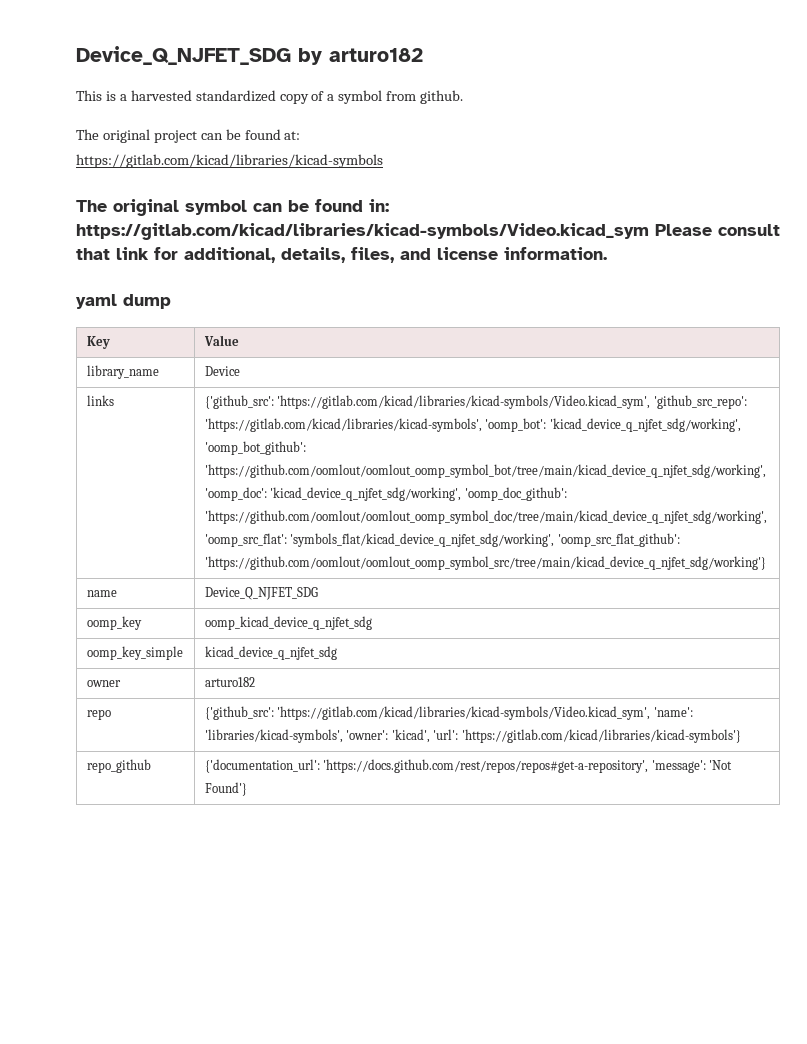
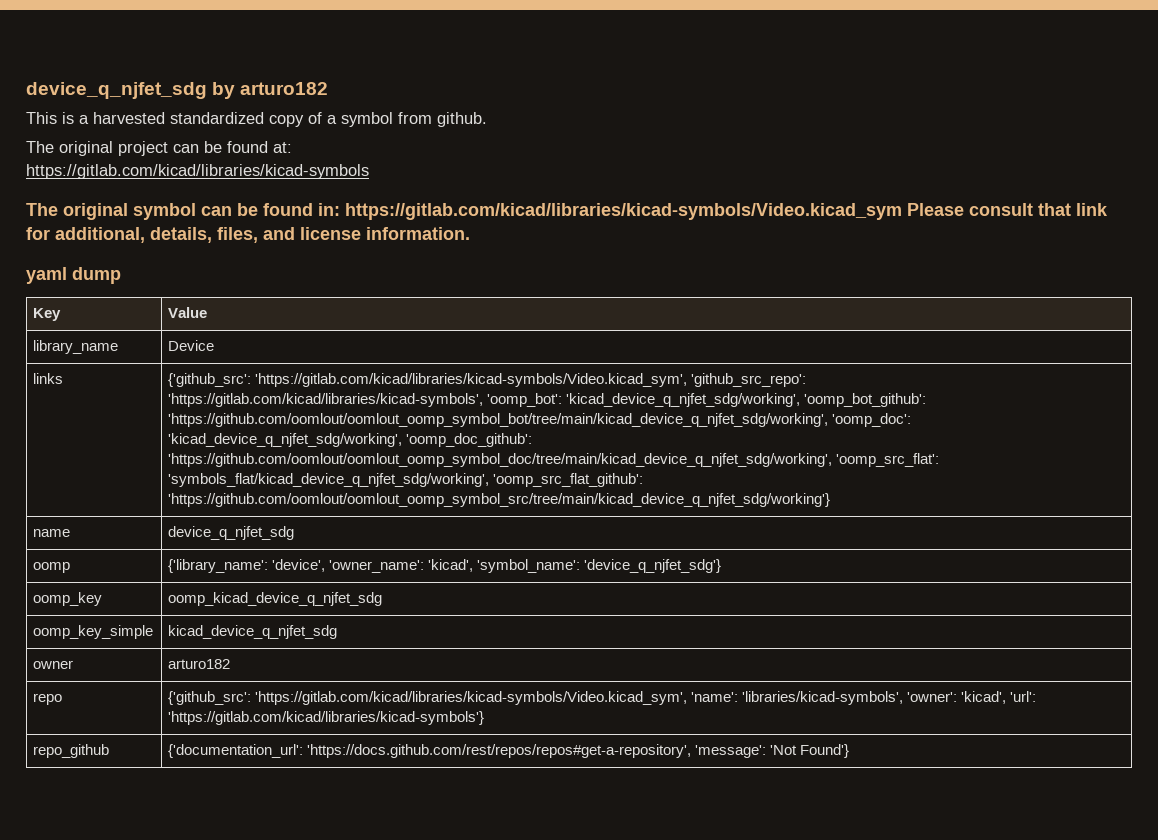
- Device_Q_NJFET_SDG by arturo182
+ device_q_njfet_sdg by arturo182
- name | Device_Q_NJFET_SDG
+ name | device_q_njfet_sdg
+ oomp | {'library_name': 'device', 'owner_name': 'kicad', 'symbol_name': 'device_q_njfet_sdg'}

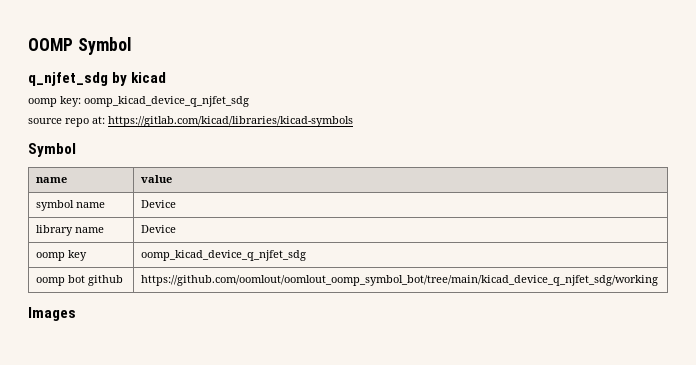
- device_q_njfet_sdg by arturo182
- This is a harvested standardized copy of a symbol from github.
- The original project can be found at:
- https://gitlab.com/kicad/libraries/kicad-symbols
- The original symbol can be found in: https://gitlab.com/kicad/libraries/kicad-symbols/Video.kicad_sym Please consult that link for additional, details, files, and license information.
- yaml dump
- Key | Value
- library_name | Device
- links | {'github_src': 'https://gitlab.com/kicad/libraries/kicad-symbols/Video.kicad_sym', 'github_src_repo': 'https://gitlab.com/kicad/libraries/kicad-symbols', 'oomp_bot': 'kicad_device_q_njfet_sdg/working', 'oomp_bot_github': 'https://github.com/oomlout/oomlout_oomp_symbol_bot/tree/main/kicad_device_q_njfet_sdg/working', 'oomp_doc': 'kicad_device_q_njfet_sdg/working', 'oomp_doc_github': 'https://github.com/oomlout/oomlout_oomp_symbol_doc/tree/main/kicad_device_q_njfet_sdg/working', 'oomp_src_flat': 'symbols_flat/kicad_device_q_njfet_sdg/working', 'oomp_src_flat_github': 'https://github.com/oomlout/oomlout_oomp_symbol_src/tree/main/kicad_device_q_njfet_sdg/working'}
- name | device_q_njfet_sdg
- oomp | {'library_name': 'device', 'owner_name': 'kicad', 'symbol_name': 'device_q_njfet_sdg'}
- oomp_key | oomp_kicad_device_q_njfet_sdg
- oomp_key_simple | kicad_device_q_njfet_sdg
- owner | arturo182
- repo | {'github_src': 'https://gitlab.com/kicad/libraries/kicad-symbols/Video.kicad_sym', 'name': 'libraries/kicad-symbols', 'owner': 'kicad', 'url': 'https://gitlab.com/kicad/libraries/kicad-symbols'}
- repo_github | {'documentation_url': 'https://docs.github.com/rest/repos/repos#get-a-repository', 'message': 'Not Found'}
+ OOMP Symbol
+ q_njfet_sdg by kicad
+ oomp key: oomp_kicad_device_q_njfet_sdg
+ source repo at: https://gitlab.com/kicad/libraries/kicad-symbols
+ Symbol
+ name | value
+ symbol name | Device
+ library name | Device
+ oomp key | oomp_kicad_device_q_njfet_sdg
+ oomp bot github | https://github.com/oomlout/oomlout_oomp_symbol_bot/tree/main/kicad_device_q_njfet_sdg/working
+ Images

